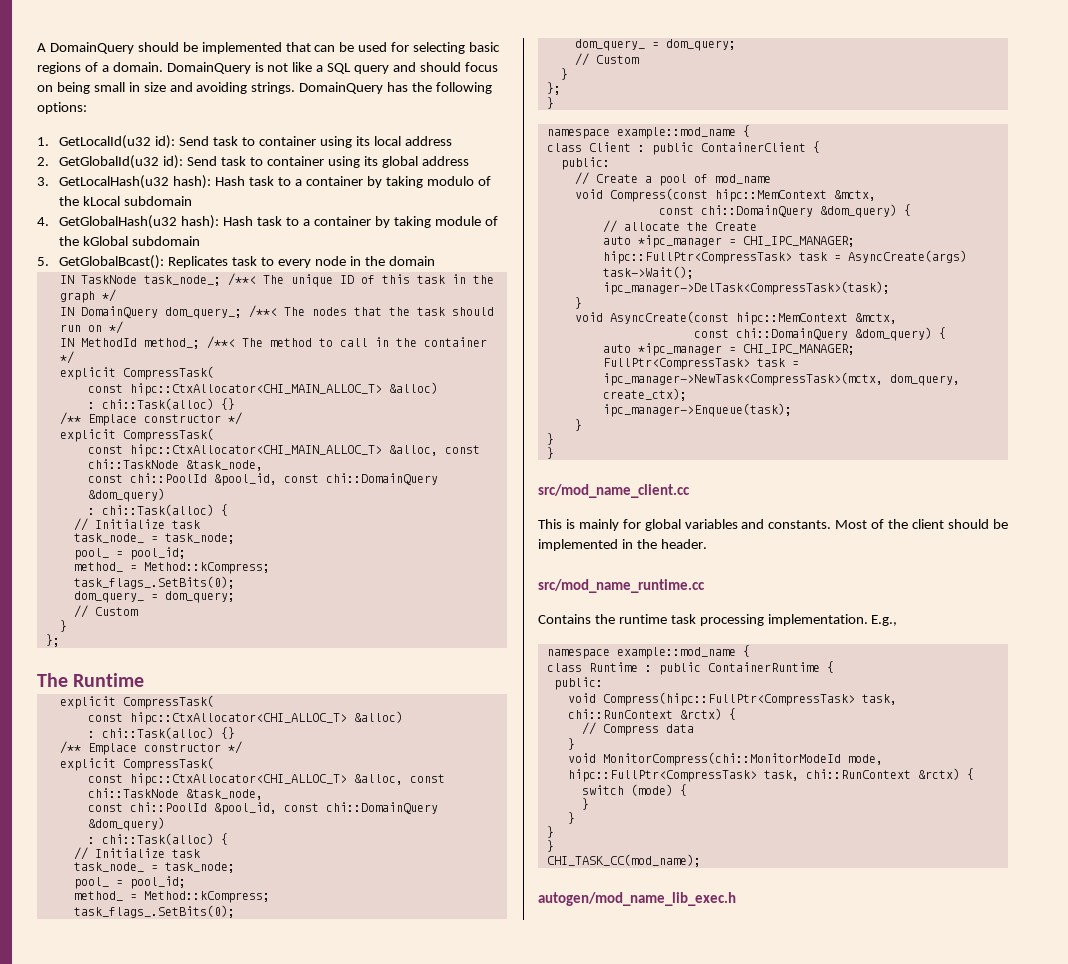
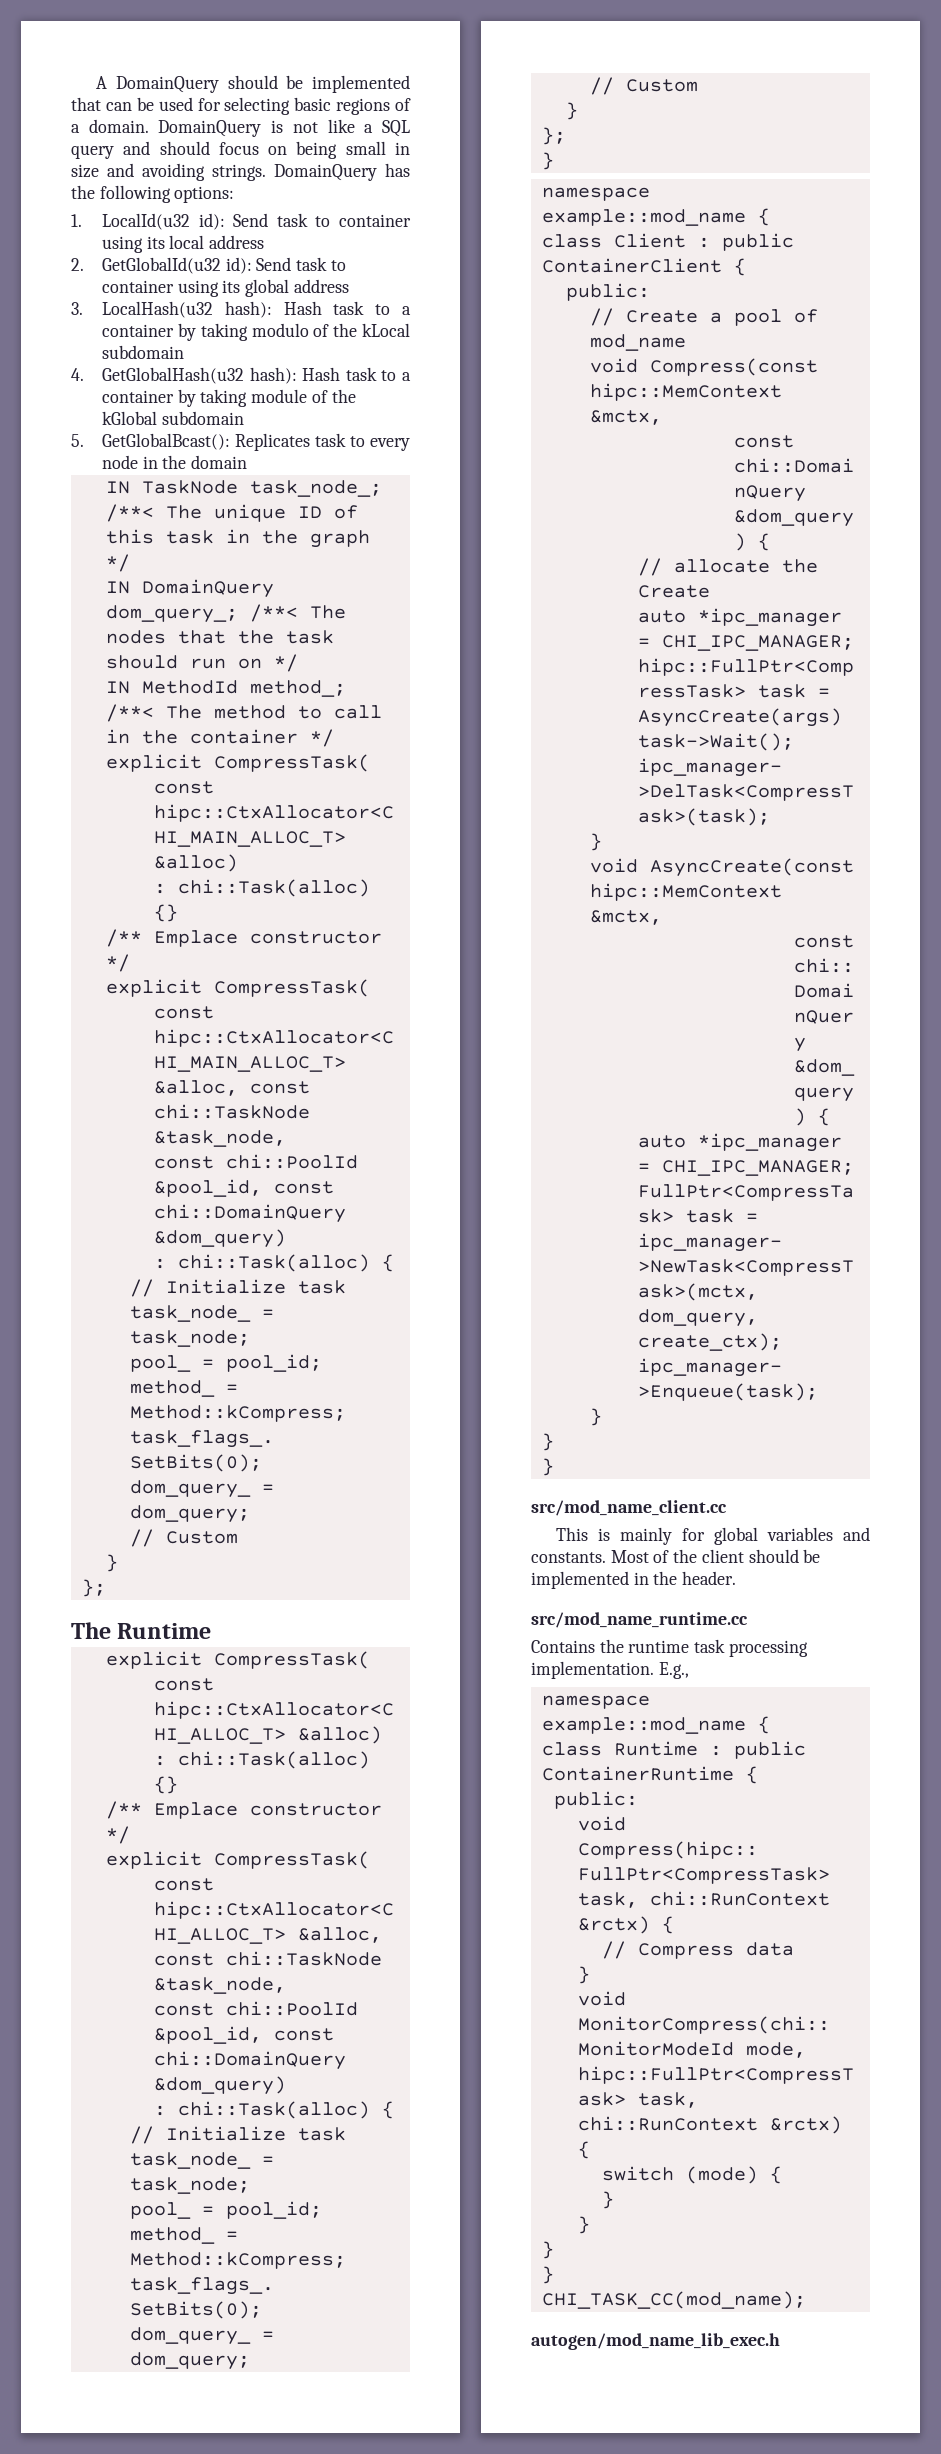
- 1. GetLocalId(u32 id): Send task to container using its local address
+ 1. LocalId(u32 id): Send task to container using its local address
- 3. GetLocalHash(u32 hash): Hash task to a container by taking modulo of the kLocal subdomain
+ 3. LocalHash(u32 hash): Hash task to a container by taking modulo of the kLocal subdomain

